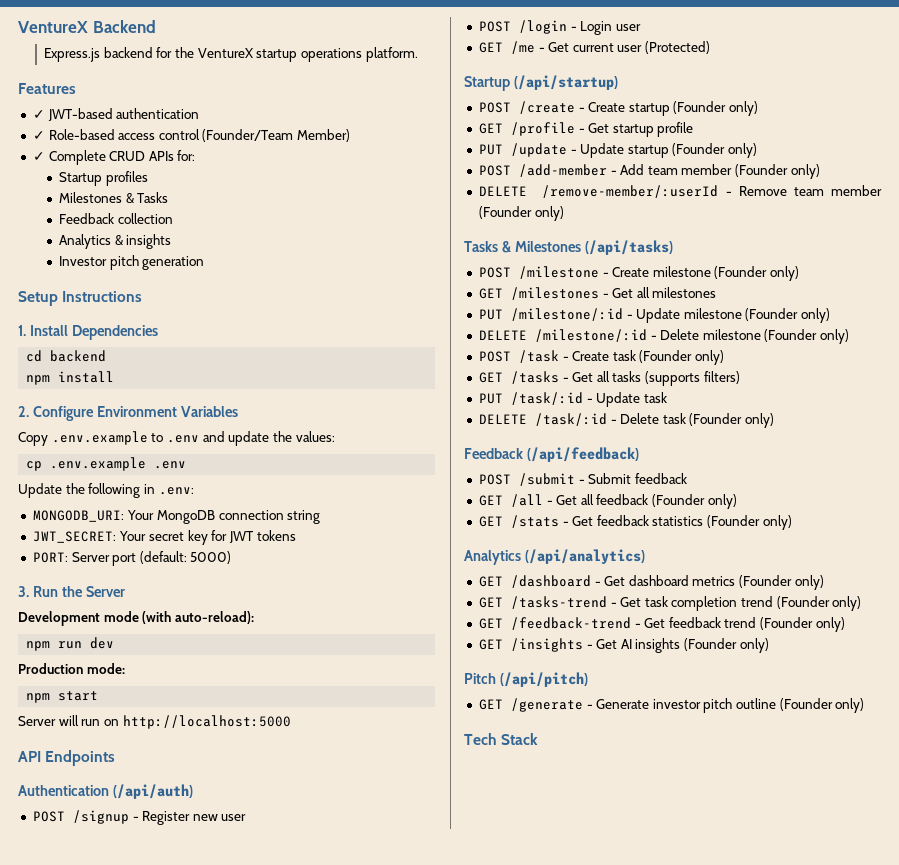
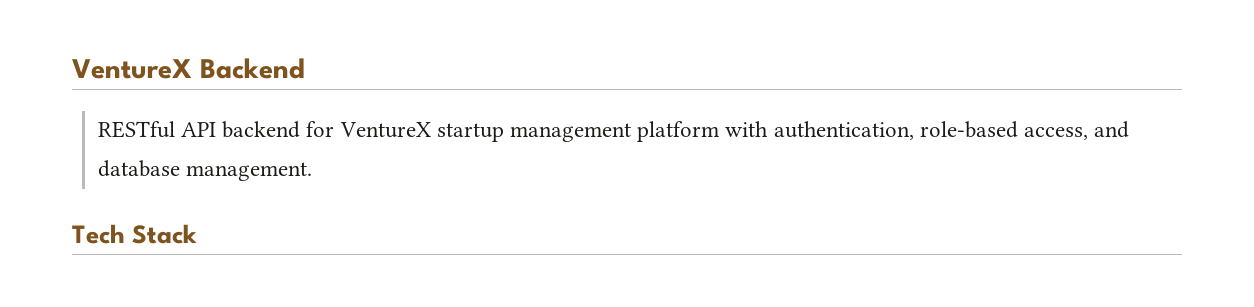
- Express.js backend for the VentureX startup operations platform.
- Features
- ✓ JWT-based authentication
- ✓ Role-based access control (Founder/Team Member)
- ✓ Complete CRUD APIs for:
- Startup profiles
- Milestones & Tasks
- Feedback collection
- Analytics & insights
- Investor pitch generation
- Setup Instructions
- 1. Install Dependencies
- cd backend
- npm install
- 2. Configure Environment Variables
- Copy .env.example to .env and update the values:
- cp .env.example .env
- Update the following in .env:
- MONGODB_URI: Your MongoDB connection string
- JWT_SECRET: Your secret key for JWT tokens
- PORT: Server port (default: 5000)
- 3. Run the Server
- Development mode (with auto-reload):
- npm run dev
- Production mode:
- npm start
- Server will run on http://localhost:5000
- API Endpoints
- Authentication (/api/auth)
- POST /signup - Register new user
- POST /login - Login user
- GET /me - Get current user (Protected)
- Startup (/api/startup)
- POST /create - Create startup (Founder only)
- GET /profile - Get startup profile
- PUT /update - Update startup (Founder only)
- POST /add-member - Add team member (Founder only)
- DELETE /remove-member/:userId - Remove team member (Founder only)
- Tasks & Milestones (/api/tasks)
- POST /milestone - Create milestone (Founder only)
- GET /milestones - Get all milestones
- PUT /milestone/:id - Update milestone (Founder only)
- DELETE /milestone/:id - Delete milestone (Founder only)
- POST /task - Create task (Founder only)
- GET /tasks - Get all tasks (supports filters)
- PUT /task/:id - Update task
- DELETE /task/:id - Delete task (Founder only)
- Feedback (/api/feedback)
- POST /submit - Submit feedback
- GET /all - Get all feedback (Founder only)
- GET /stats - Get feedback statistics (Founder only)
- Analytics (/api/analytics)
- GET /dashboard - Get dashboard metrics (Founder only)
- GET /tasks-trend - Get task completion trend (Founder only)
- GET /feedback-trend - Get feedback trend (Founder only)
- GET /insights - Get AI insights (Founder only)
- Pitch (/api/pitch)
- GET /generate - Generate investor pitch outline (Founder only)
+ RESTful API backend for VentureX startup management platform with authentication, role-based access, and database management.

